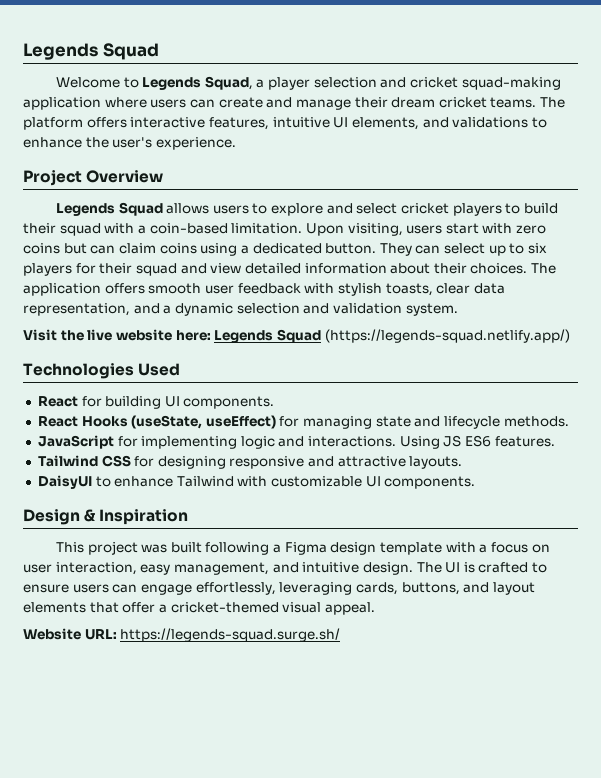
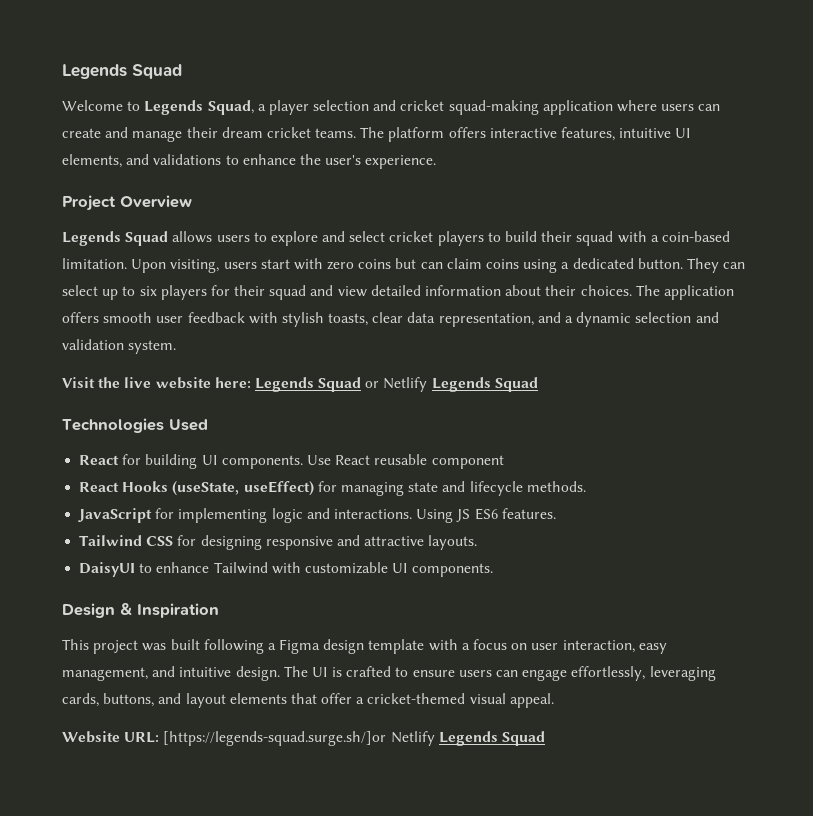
- Visit the live website here: Legends Squad (https://legends-squad.netlify.app/)
+ Visit the live website here: Legends Squad or Netlify Legends Squad
+ Use React reusable component
- Website URL: https://legends-squad.surge.sh/
+ Website URL: [https://legends-squad.surge.sh/]or Netlify Legends Squad

